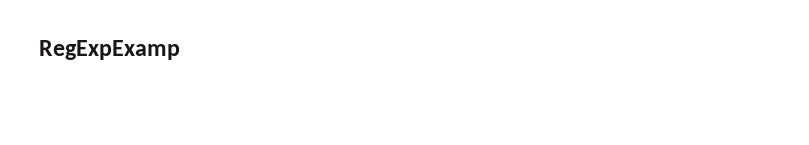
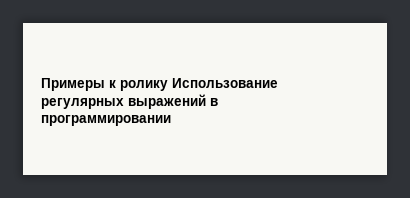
- RegExpExamp
+ Примеры к ролику Использование регулярных выражений в программировании

